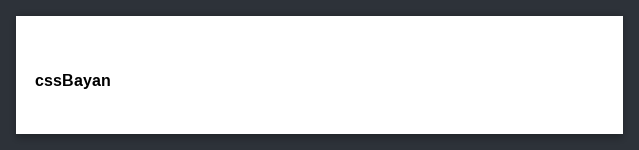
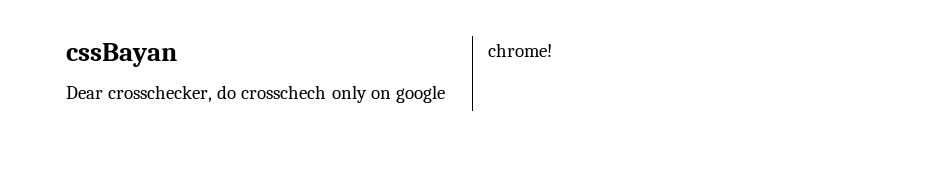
+ Dear crosschecker, do crosschech only on google chrome!

